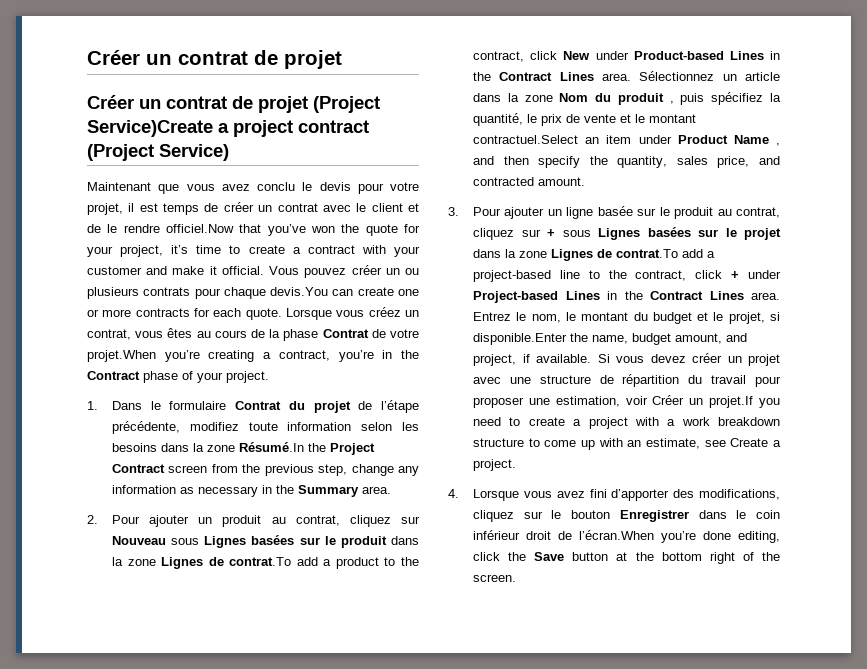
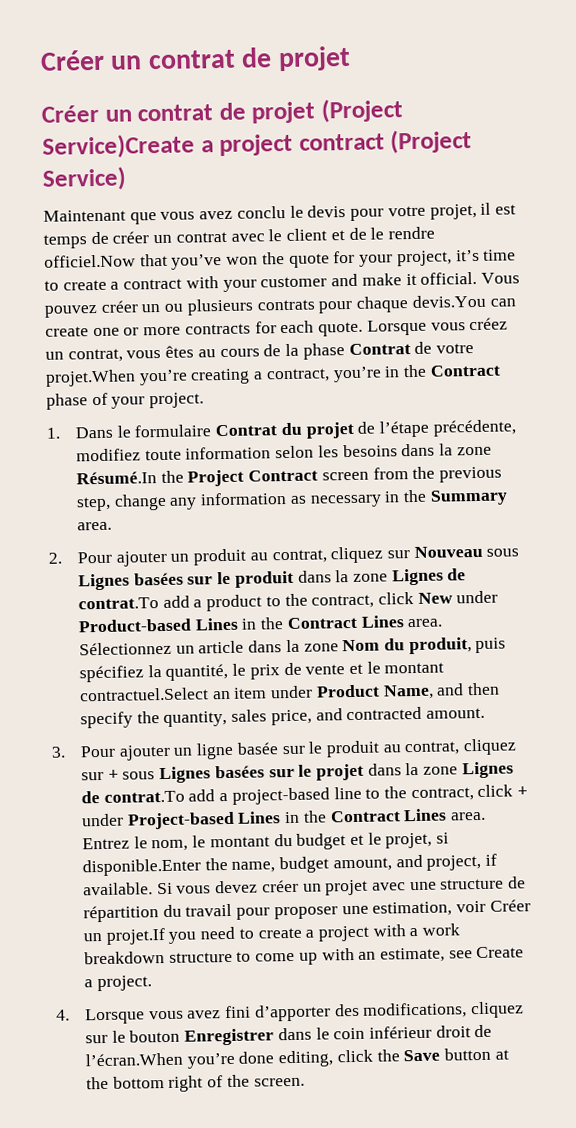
- Sélectionnez un article dans la zone Nom du produit , puis spécifiez la quantité, le prix de vente et le montant contractuel.Select an item under Product Name , and then specify the quantity, sales price, and contracted amount.
+ Sélectionnez un article dans la zone Nom du produit, puis spécifiez la quantité, le prix de vente et le montant contractuel.Select an item under Product Name, and then specify the quantity, sales price, and contracted amount.

